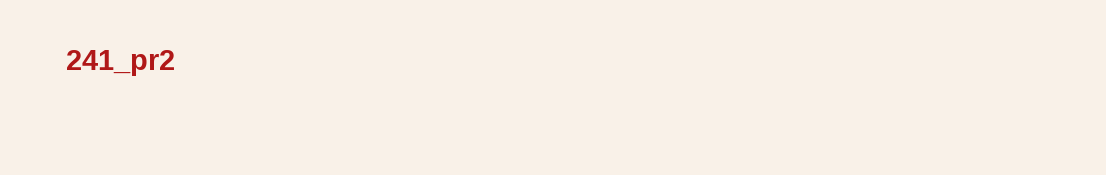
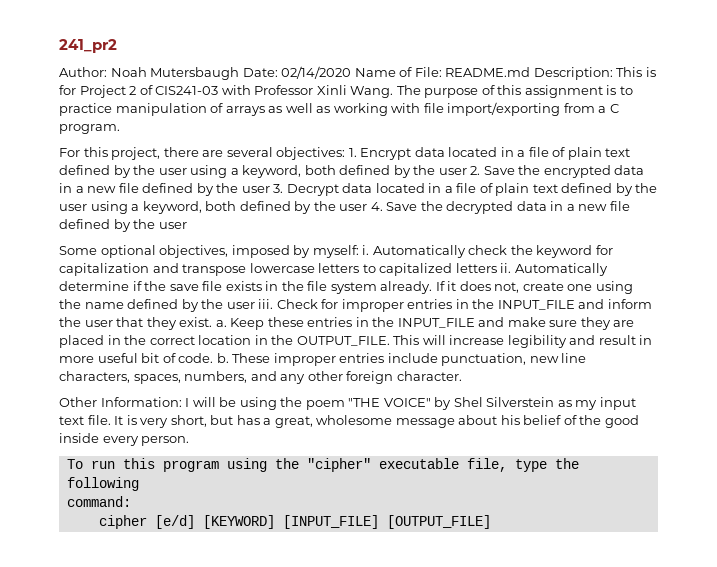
+ Author: Noah Mutersbaugh Date: 02/14/2020 Name of File: README.md Description: This is for Project 2 of CIS241-03 with Professor Xinli Wang. The purpose of this assignment is to practice manipulation of arrays as well as working with file import/exporting from a C program.
+ For this project, there are several objectives: 1. Encrypt data located in a file of plain text defined by the user using a keyword, both defined by the user 2. Save the encrypted data in a new file defined by the user 3. Decrypt data located in a file of plain text defined by the user using a keyword, both defined by the user 4. Save the decrypted data in a new file defined by the user
+ Some optional objectives, imposed by myself: i. Automatically check the keyword for capitalization and transpose lowercase letters to capitalized letters ii. Automatically determine if the save file exists in the file system already. If it does not, create one using the name defined by the user iii. Check for improper entries in the INPUT_FILE and inform the user that they exist. a. Keep these entries in the INPUT_FILE and make sure they are placed in the correct location in the OUTPUT_FILE. This will increase legibility and result in more useful bit of code. b. These improper entries include punctuation, new line characters, spaces, numbers, and any other foreign character.
+ Other Information: I will be using the poem "THE VOICE" by Shel Silverstein as my input text file. It is very short, but has a great, wholesome message about his belief of the good inside every person.
+ To run this program using the "cipher" executable file, type the following
+ command:
+ cipher [e/d] [KEYWORD] [INPUT_FILE] [OUTPUT_FILE]

